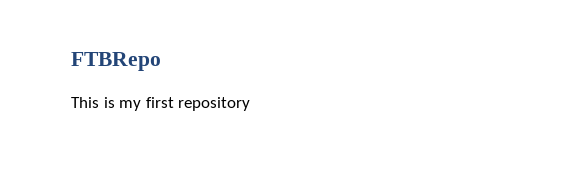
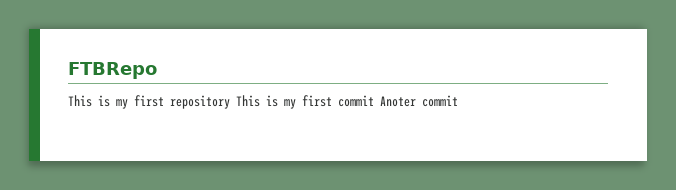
- This is my first repository
+ This is my first repository This is my first commit Anoter commit

